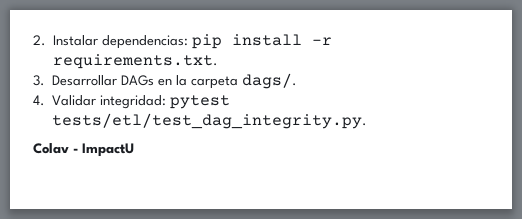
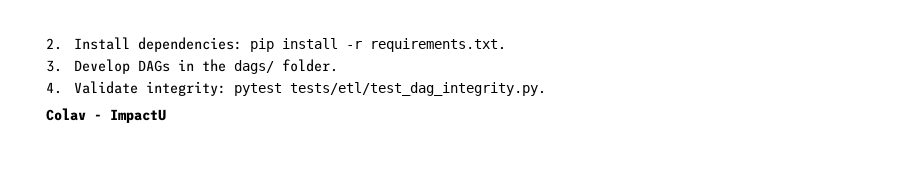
- 2. Instalar dependencias: pip install -r requirements.txt.
+ 2. Install dependencies: pip install -r requirements.txt.
- 3. Desarrollar DAGs en la carpeta dags/.
+ 3. Develop DAGs in the dags/ folder.
- 4. Validar integridad: pytest tests/etl/test_dag_integrity.py.
+ 4. Validate integrity: pytest tests/etl/test_dag_integrity.py.

